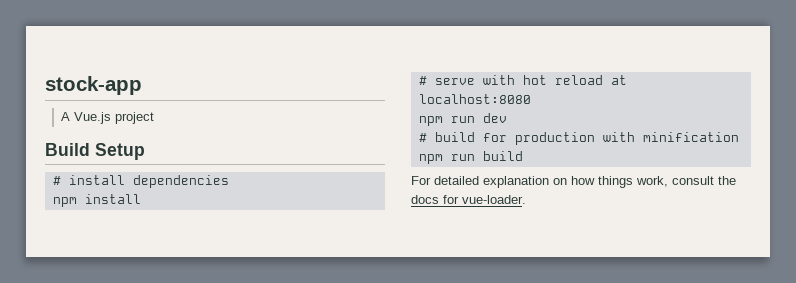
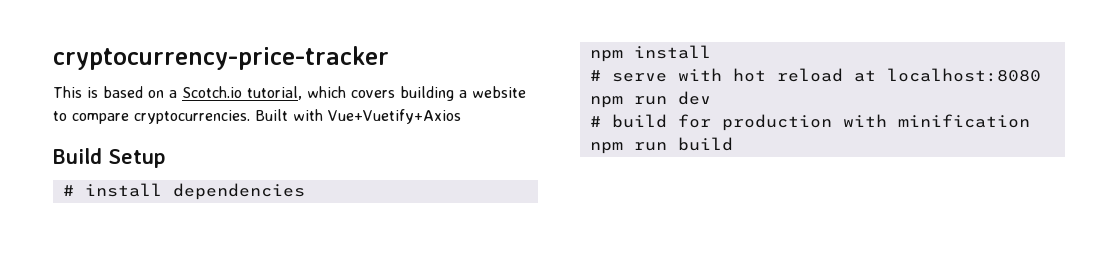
- stock-app
- A Vue.js project
+ cryptocurrency-price-tracker
+ This is based on a Scotch.io tutorial, which covers building a website to compare cryptocurrencies. Built with Vue+Vuetify+Axios
- For detailed explanation on how things work, consult the docs for vue-loader.

